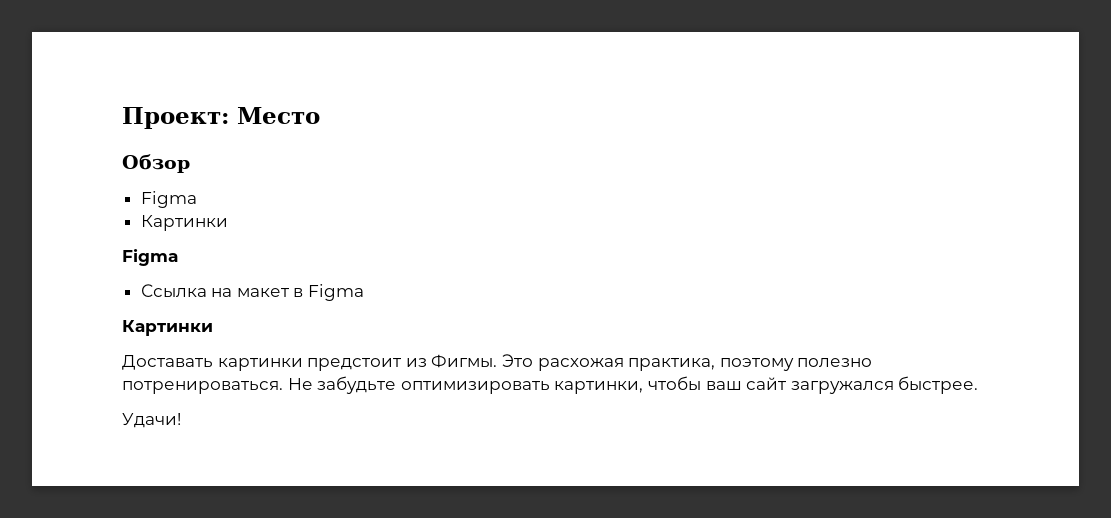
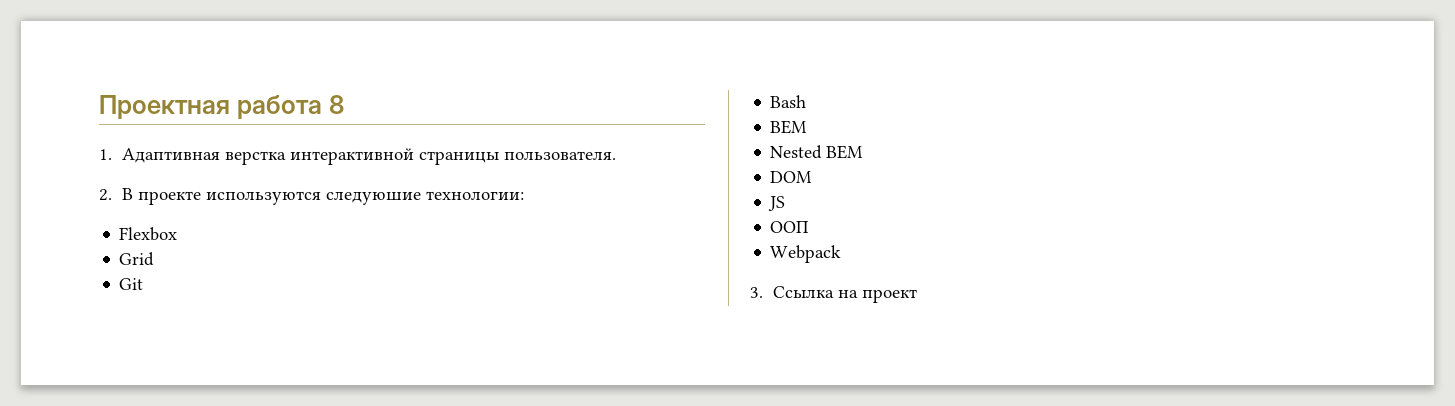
- Проект: Место
- Обзор
- Figma
- Картинки
- Figma
- Ссылка на макет в Figma
- Картинки
- Доставать картинки предстоит из Фигмы. Это расхожая практика, поэтому полезно потренироваться. Не забудьте оптимизировать картинки, чтобы ваш сайт загружался быстрее.
- Удачи!
+ Проектная работа 8
+ 1. Адаптивная верстка интерактивной страницы пользователя.
+ 2. В проекте используются следуюшие технологии:
+ Flexbox
+ Grid
+ Git
+ Bash
+ BEM
+ Nested BEM
+ DOM
+ JS
+ ООП
+ Webpack
+ 3. Ссылка на проект

